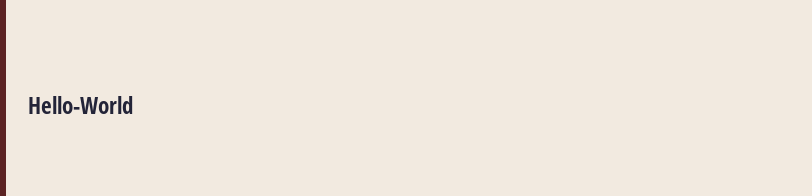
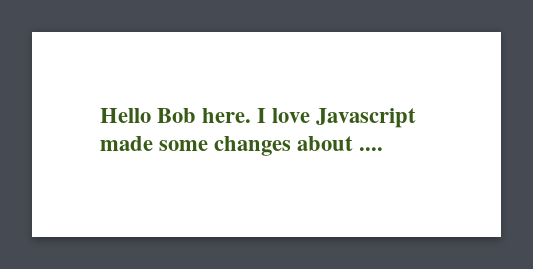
- Hello-World
+ Hello Bob here. I love Javascript made some changes about ....

